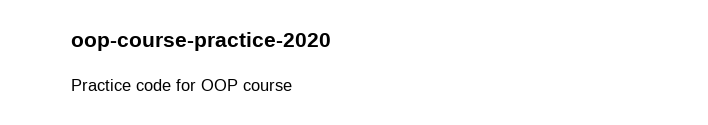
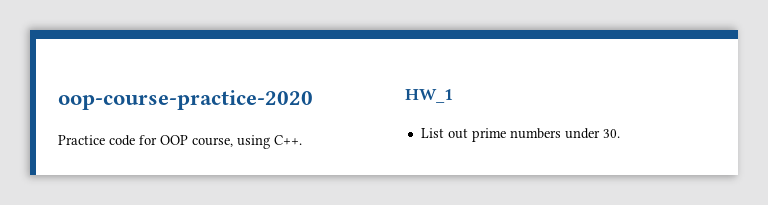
- Practice code for OOP course
+ Practice code for OOP course, using C++.
+ HW_1
+ List out prime numbers under 30.

